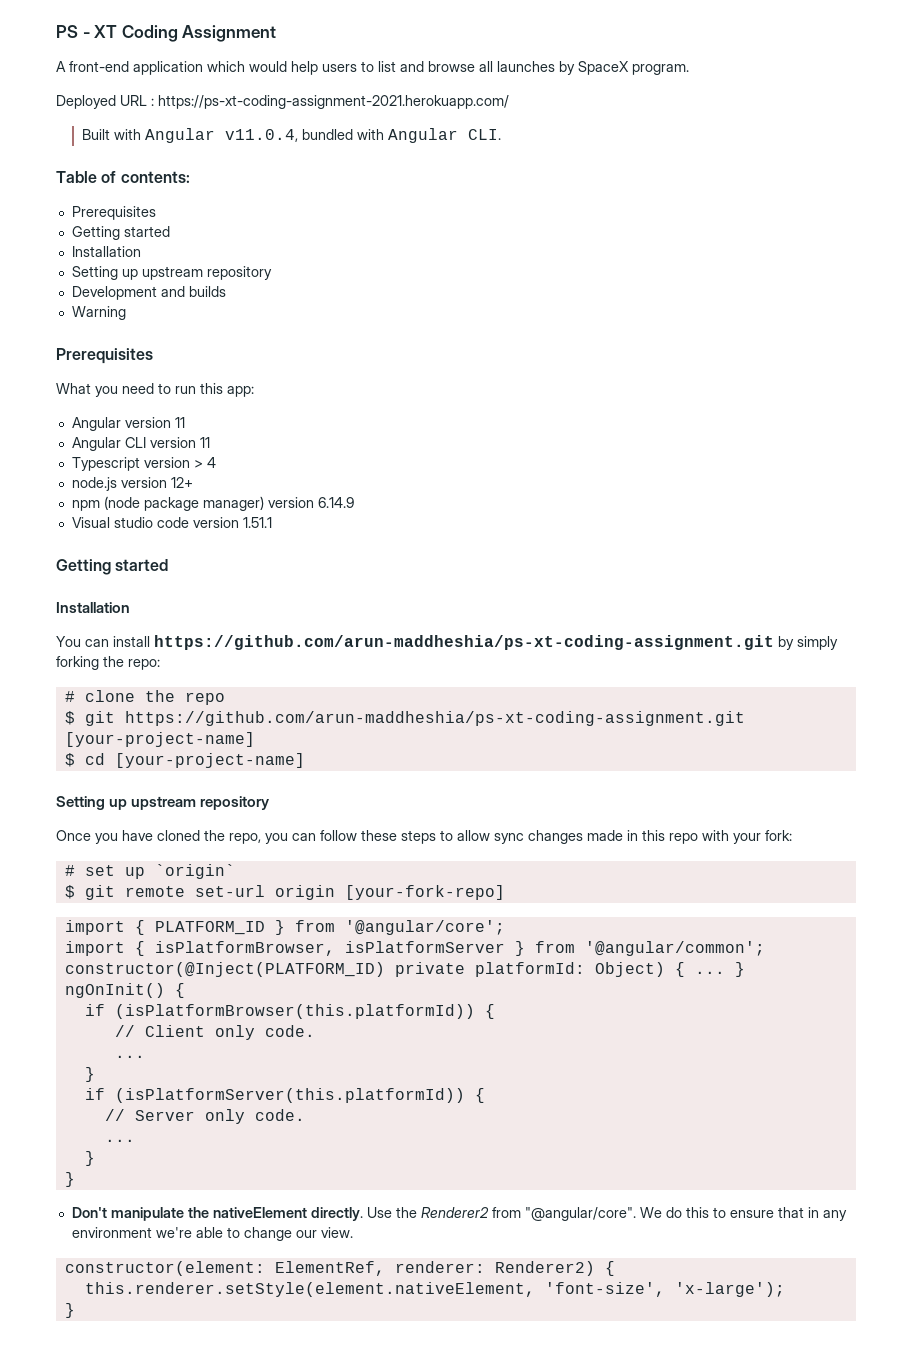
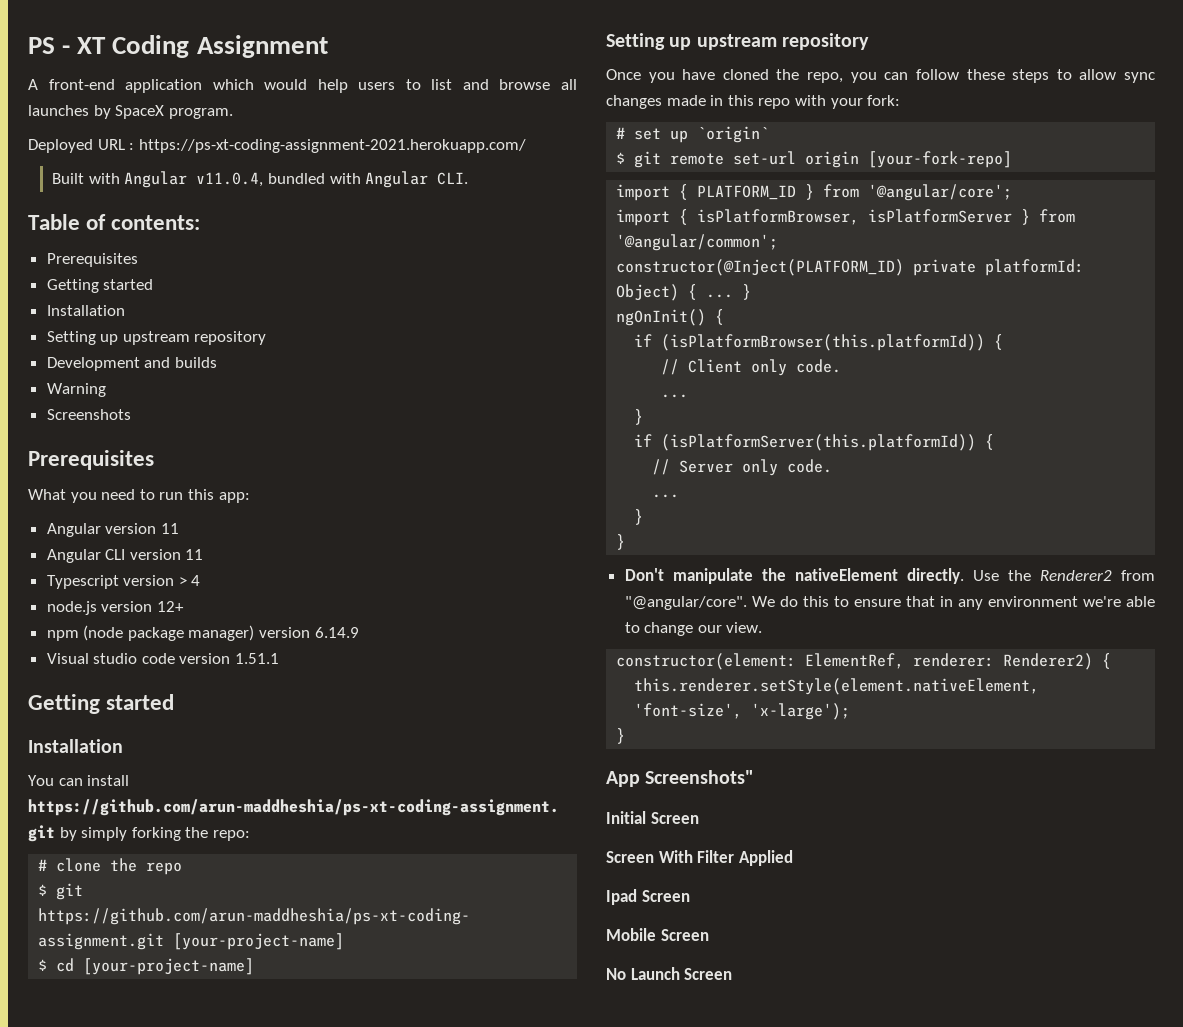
+ Screenshots
+ App Screenshots"
+ Initial Screen
+ Screen With Filter Applied
+ Ipad Screen
+ Mobile Screen
+ No Launch Screen

